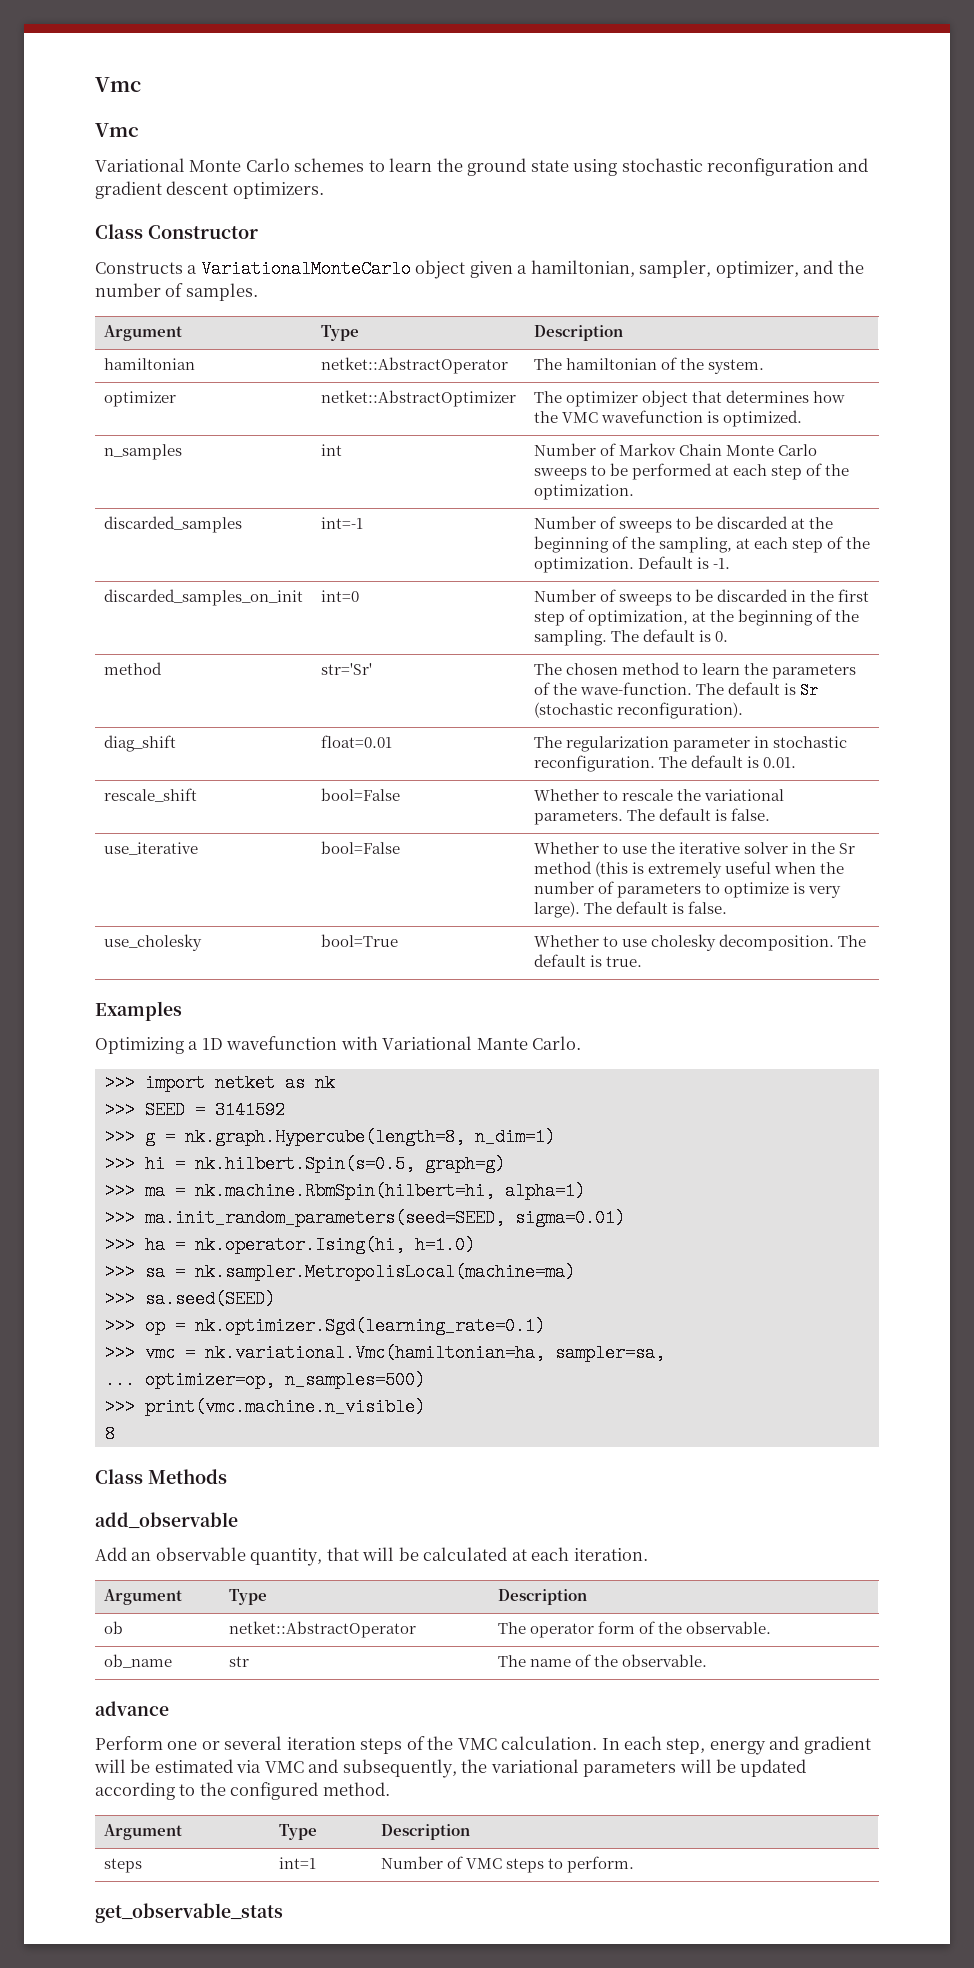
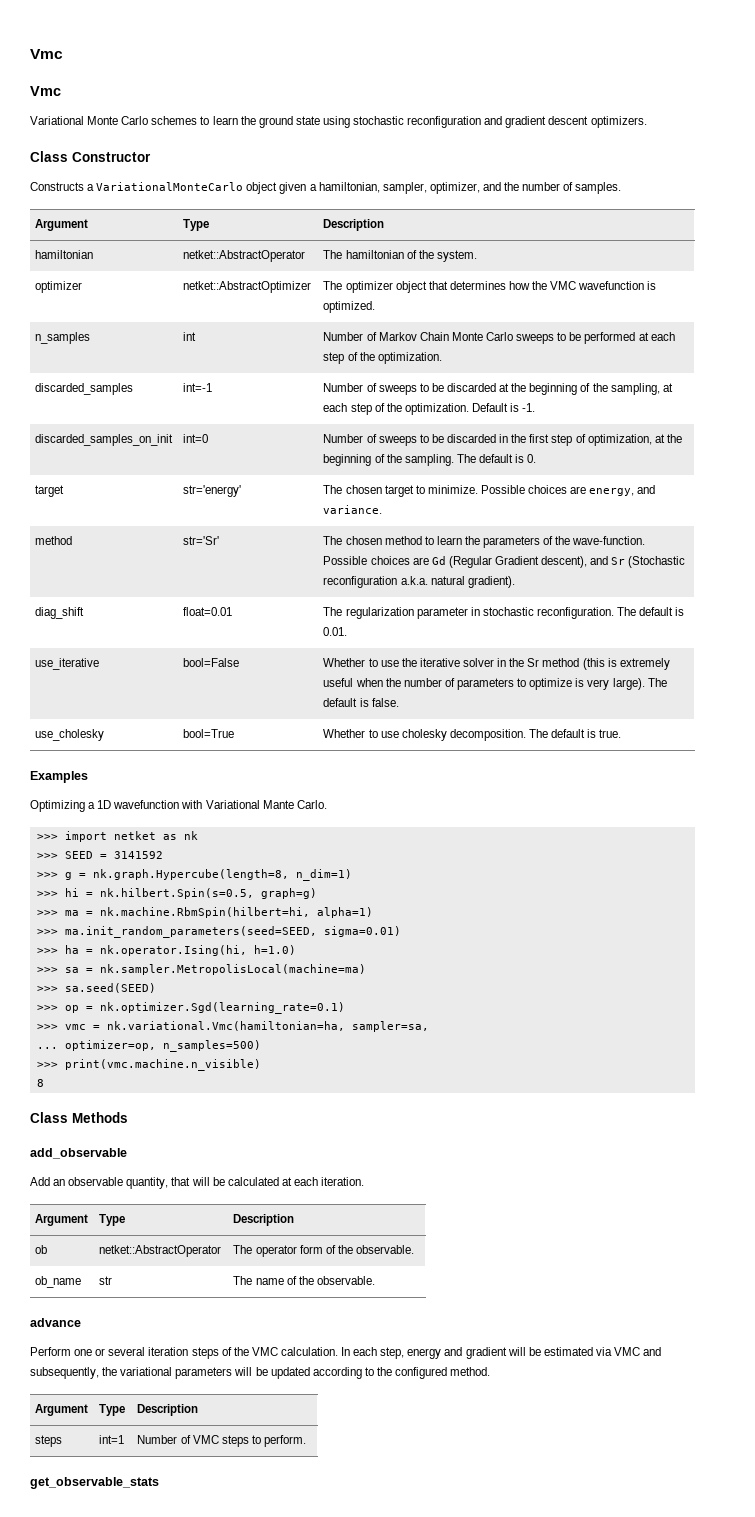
+ target | str='energy' | The chosen target to minimize. Possible choices are energy, and variance.
- method | str='Sr' | The chosen method to learn the parameters of the wave-function. The default is Sr (stochastic reconfiguration).
+ method | str='Sr' | The chosen method to learn the parameters of the wave-function. Possible choices are Gd (Regular Gradient descent), and Sr (Stochastic reconfiguration a.k.a. natural gradient).
- rescale_shift | bool=False | Whether to rescale the variational parameters. The default is false.

